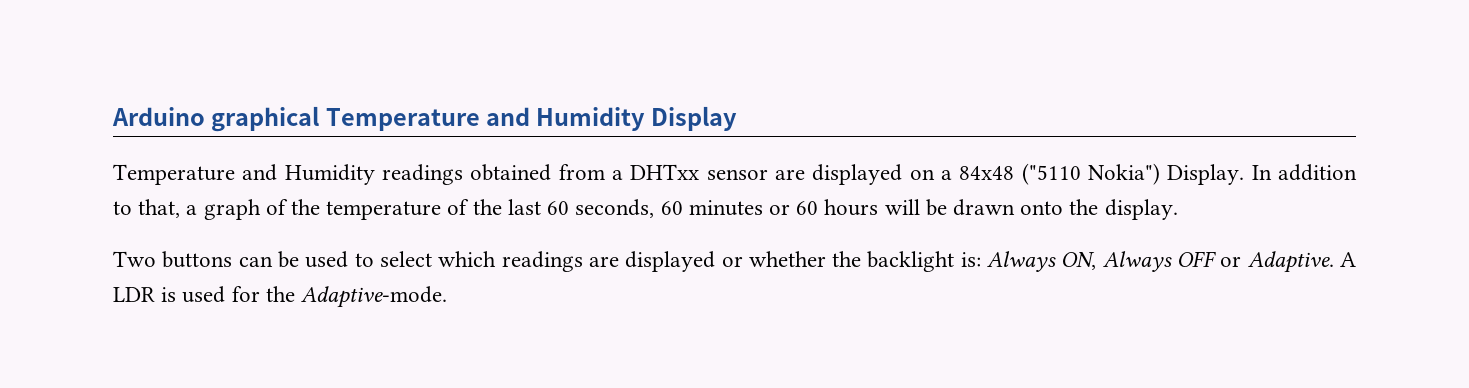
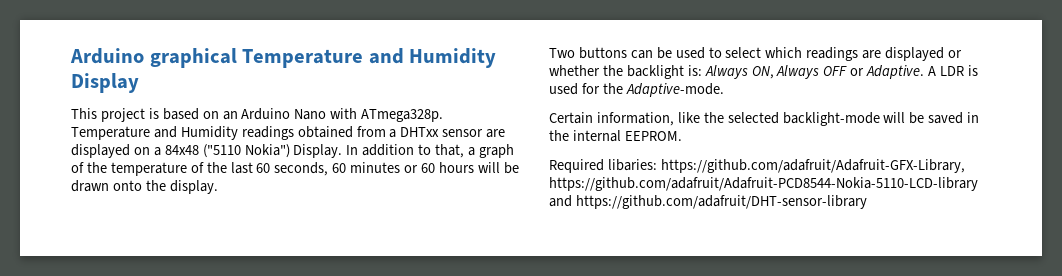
+ This project is based on an Arduino Nano with ATmega328p.
+ Certain information, like the selected backlight-mode will be saved in the internal EEPROM.
+ Required libaries: https://github.com/adafruit/Adafruit-GFX-Library, https://github.com/adafruit/Adafruit-PCD8544-Nokia-5110-LCD-library and https://github.com/adafruit/DHT-sensor-library

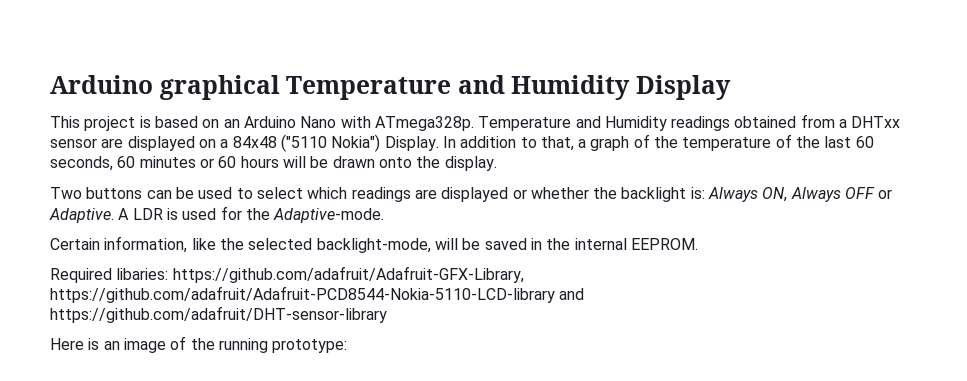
- Certain information, like the selected backlight-mode will be saved in the internal EEPROM.
+ Certain information, like the selected backlight-mode, will be saved in the internal EEPROM.
+ Here is an image of the running prototype:

